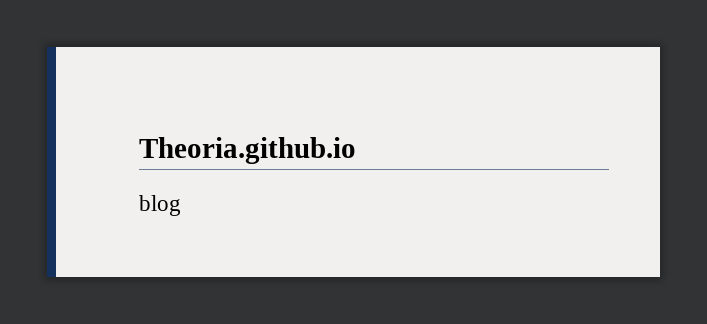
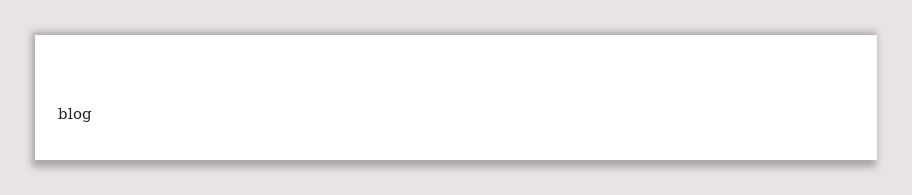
- Theoria.github.io

